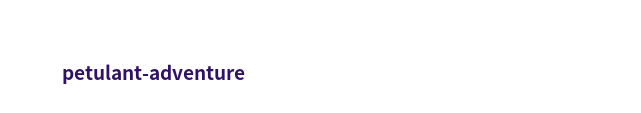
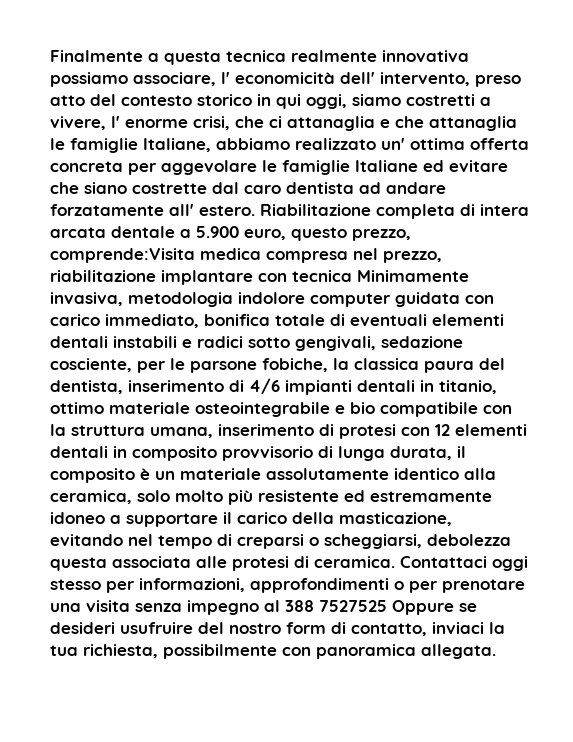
- petulant-adventure
+ Finalmente a questa tecnica realmente innovativa possiamo associare, l' economicità dell' intervento, preso atto del contesto storico in qui oggi, siamo costretti a vivere, l' enorme crisi, che ci attanaglia e che attanaglia le famiglie Italiane, abbiamo realizzato un' ottima offerta concreta per aggevolare le famiglie Italiane ed evitare che siano costrette dal caro dentista ad andare forzatamente all' estero. Riabilitazione completa di intera arcata dentale a 5.900 euro, questo prezzo, comprende:Visita medica compresa nel prezzo, riabilitazione implantare con tecnica Minimamente invasiva, metodologia indolore computer guidata con carico immediato, bonifica totale di eventuali elementi dentali instabili e radici sotto gengivali, sedazione cosciente, per le parsone fobiche, la classica paura del dentista, inserimento di 4/6 impianti dentali in titanio, ottimo materiale osteointegrabile e bio compatibile con la struttura umana, inserimento di protesi con 12 elementi dentali in composito provvisorio di lunga durata, il composito è un materiale assolutamente identico alla ceramica, solo molto più resistente ed estremamente idoneo a supportare il carico della masticazione, evitando nel tempo di creparsi o scheggiarsi, debolezza questa associata alle protesi di ceramica. Contattaci oggi stesso per informazioni, approfondimenti o per prenotare una visita senza impegno al 388 7527525 Oppure se desideri usufruire del nostro form di contatto, inviaci la tua richiesta, possibilmente con panoramica allegata.

